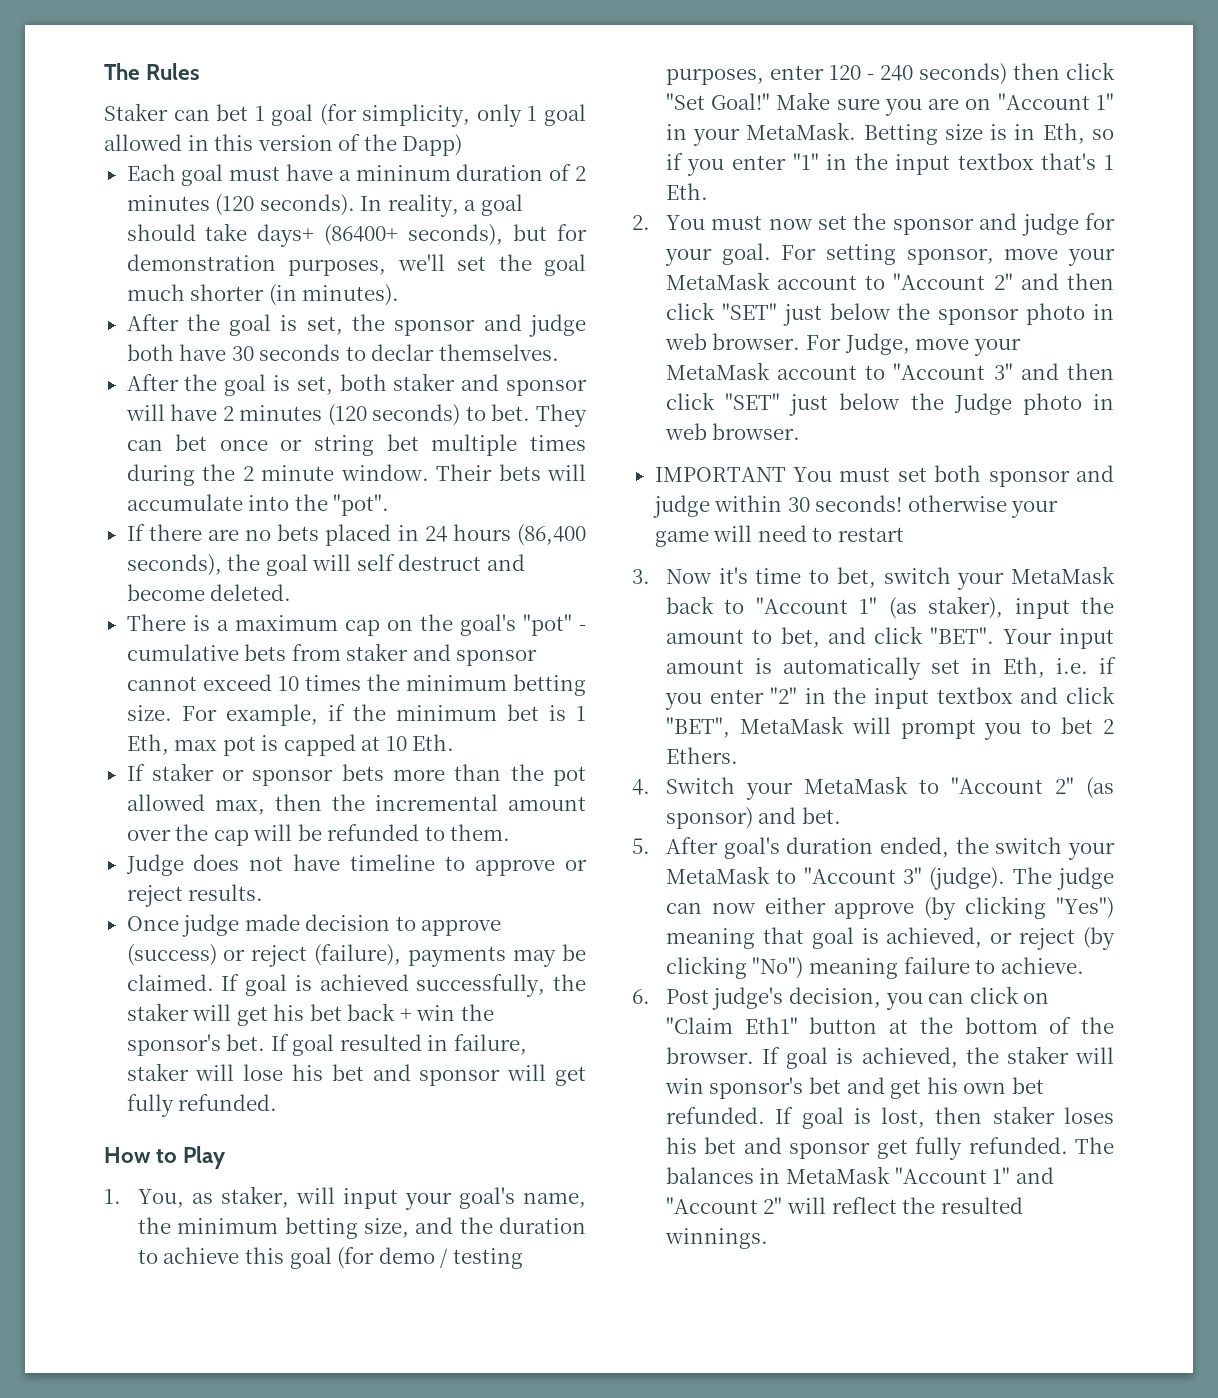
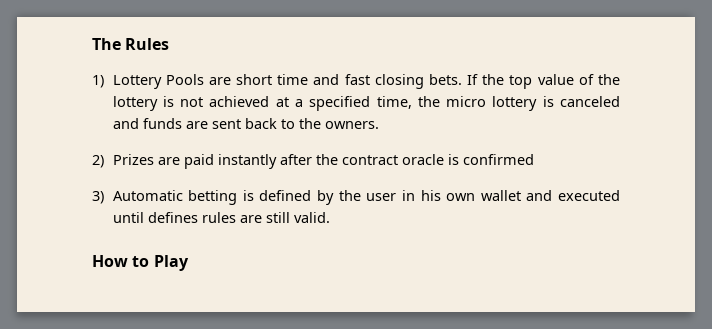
- Staker can bet 1 goal (for simplicity, only 1 goal allowed in this version of the Dapp)
- Each goal must have a mininum duration of 2 minutes (120 seconds). In reality, a goal should take days+ (86400+ seconds), but for demonstration purposes, we'll set the goal much shorter (in minutes).
- After the goal is set, the sponsor and judge both have 30 seconds to declar themselves.
- After the goal is set, both staker and sponsor will have 2 minutes (120 seconds) to bet. They can bet once or string bet multiple times during the 2 minute window. Their bets will accumulate into the "pot".
- If there are no bets placed in 24 hours (86,400 seconds), the goal will self destruct and become deleted.
- There is a maximum cap on the goal's "pot" - cumulative bets from staker and sponsor cannot exceed 10 times the minimum betting size. For example, if the minimum bet is 1 Eth, max pot is capped at 10 Eth.
- If staker or sponsor bets more than the pot allowed max, then the incremental amount over the cap will be refunded to them.
- Judge does not have timeline to approve or reject results.
- Once judge made decision to approve (success) or reject (failure), payments may be claimed. If goal is achieved successfully, the staker will get his bet back + win the sponsor's bet. If goal resulted in failure, staker will lose his bet and sponsor will get fully refunded.
+ 1) Lottery Pools are short time and fast closing bets. If the top value of the lottery is not achieved at a specified time, the micro lottery is canceled and funds are sent back to the owners.
+ 2) Prizes are paid instantly after the contract oracle is confirmed
+ 3) Automatic betting is defined by the user in his own wallet and executed until defines rules are still valid.
  How to Play
- 1. You, as staker, will input your goal's name, the minimum betting size, and the duration to achieve this goal (for demo / testing purposes, enter 120 - 240 seconds) then click "Set Goal!" Make sure you are on "Account 1" in your MetaMask. Betting size is in Eth, so if you enter "1" in the input textbox that's 1 Eth.
- 2. You must now set the sponsor and judge for your goal. For setting sponsor, move your MetaMask account to "Account 2" and then click "SET" just below the sponsor photo in web browser. For Judge, move your MetaMask account to "Account 3" and then click "SET" just below the Judge photo in web browser.
- IMPORTANT You must set both sponsor and judge within 30 seconds! otherwise your game will need to restart
- 3. Now it's time to bet, switch your MetaMask back to "Account 1" (as staker), input the amount to bet, and click "BET". Your input amount is automatically set in Eth, i.e. if you enter "2" in the input textbox and click "BET", MetaMask will prompt you to bet 2 Ethers.
- 4. Switch your MetaMask to "Account 2" (as sponsor) and bet.
- 5. After goal's duration ended, the switch your MetaMask to "Account 3" (judge). The judge can now either approve (by clicking "Yes") meaning that goal is achieved, or reject (by clicking "No") meaning failure to achieve.
- 6. Post judge's decision, you can click on "Claim Eth1" button at the bottom of the browser. If goal is achieved, the staker will win sponsor's bet and get his own bet refunded. If goal is lost, then staker loses his bet and sponsor get fully refunded. The balances in MetaMask "Account 1" and "Account 2" will reflect the resulted winnings.

